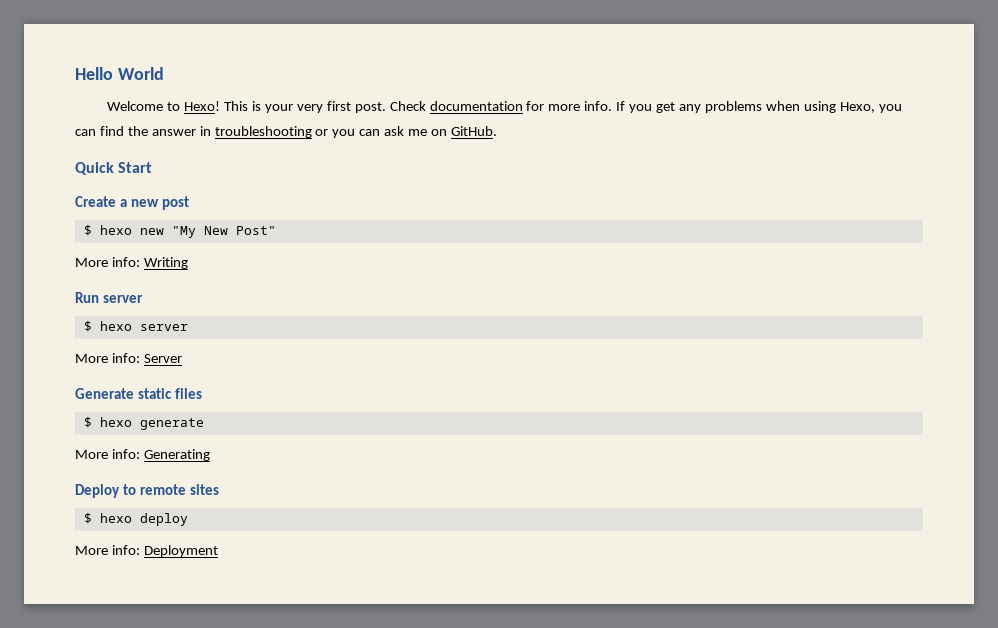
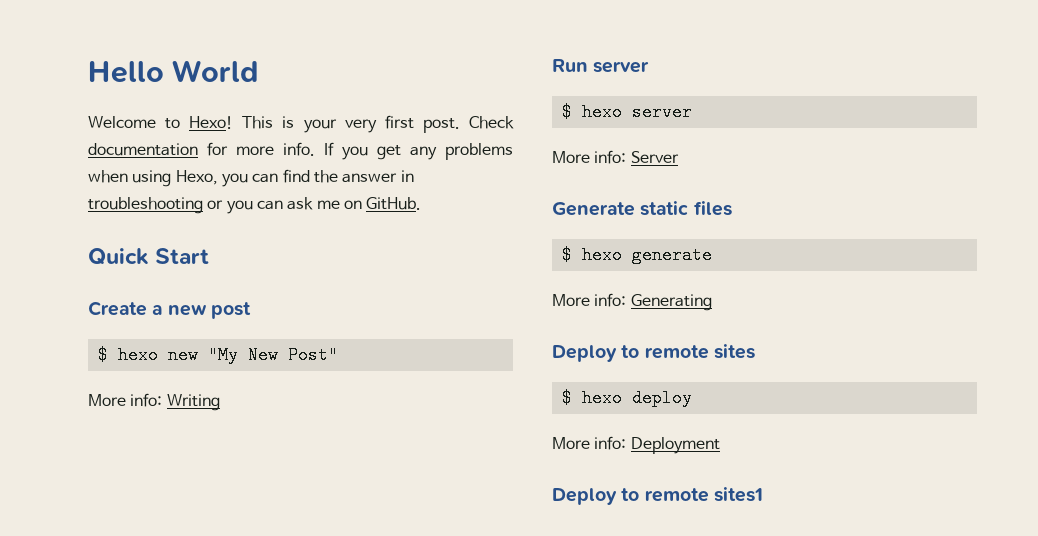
+ Deploy to remote sites1

